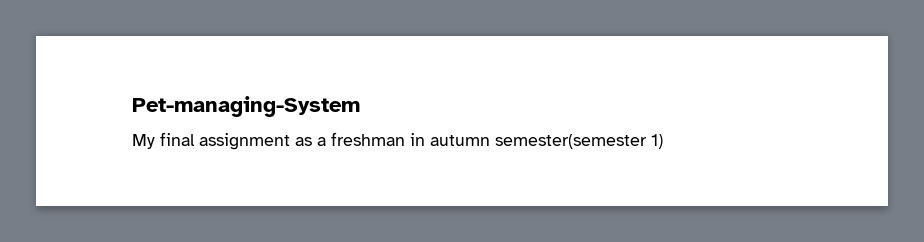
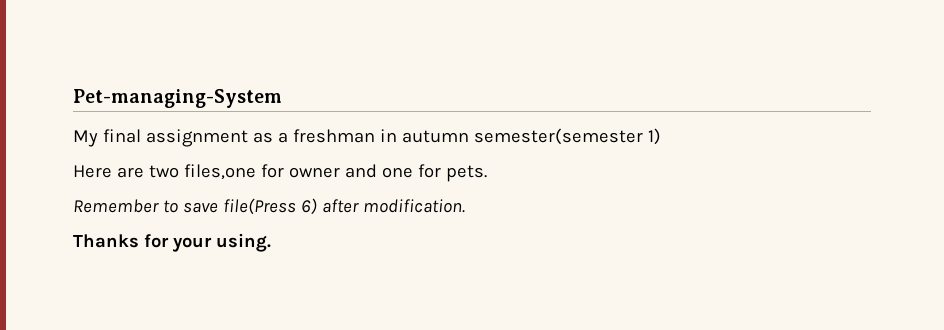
+ Here are two files,one for owner and one for pets.
+ Remember to save file(Press 6) after modification.
+ Thanks for your using.

